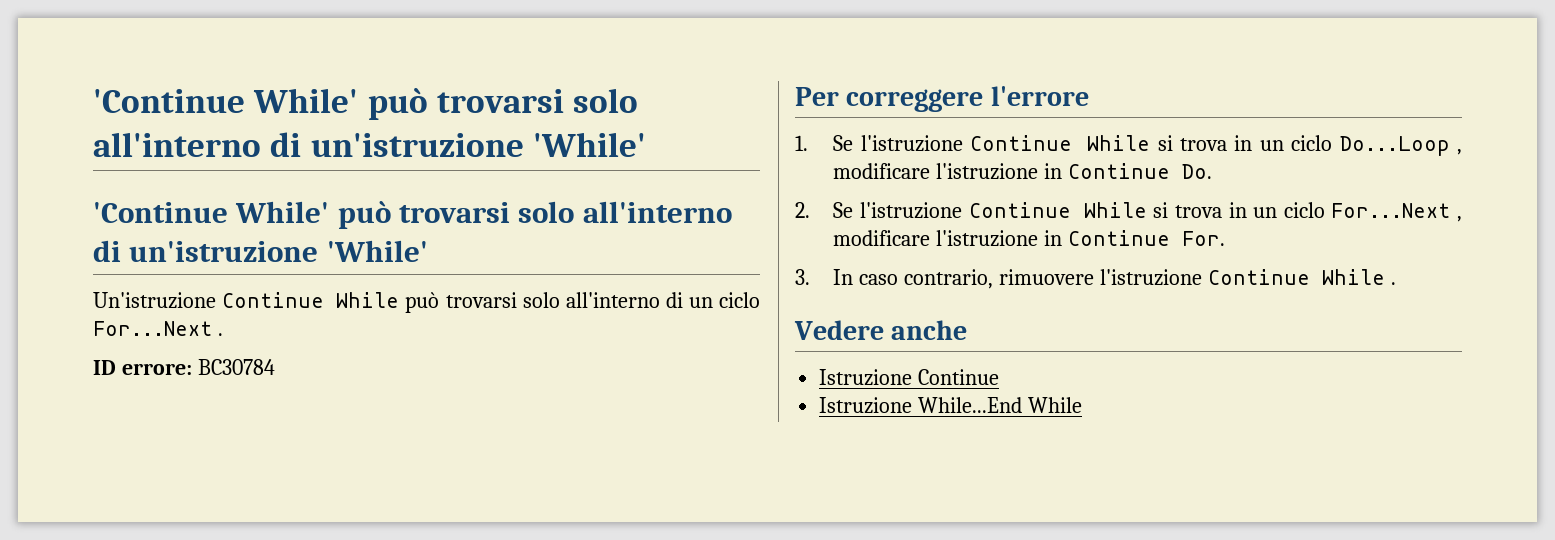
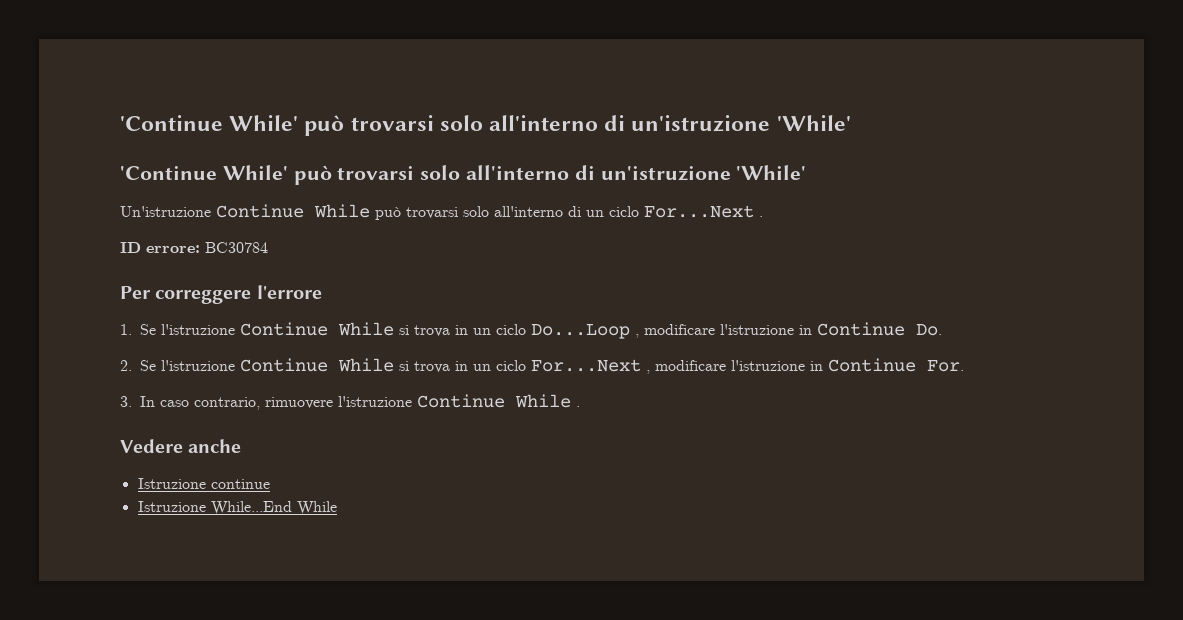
- Istruzione Continue
+ Istruzione continue

